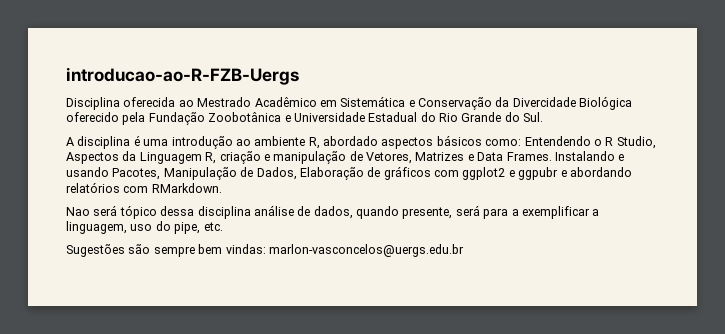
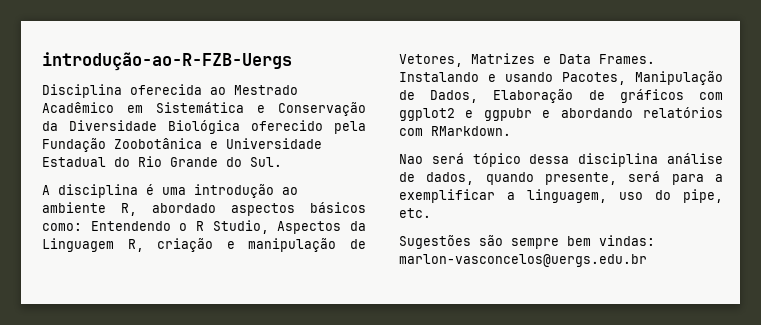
- introducao-ao-R-FZB-Uergs
+ introdução-ao-R-FZB-Uergs
- Disciplina oferecida ao Mestrado Acadêmico em Sistemática e Conservação da Divercidade Biológica oferecido pela Fundação Zoobotânica e Universidade Estadual do Rio Grande do Sul.
+ Disciplina oferecida ao Mestrado Acadêmico em Sistemática e Conservação da Diversidade Biológica oferecido pela Fundação Zoobotânica e Universidade Estadual do Rio Grande do Sul.

